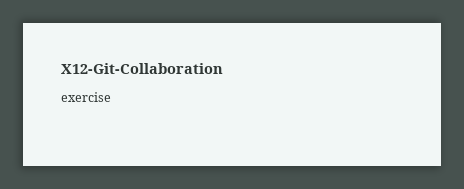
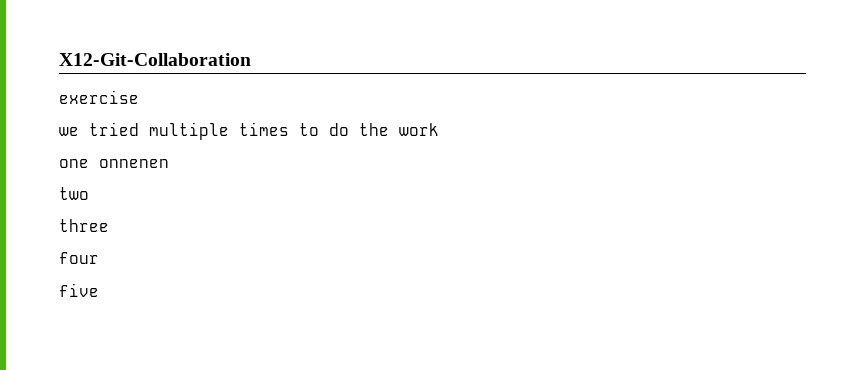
+ we tried multiple times to do the work
+ one onnenen
+ two
+ three
+ four
+ five

